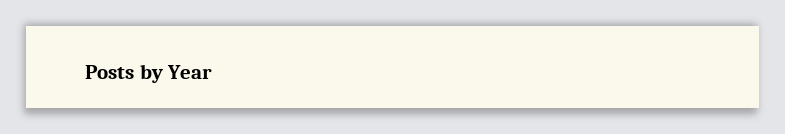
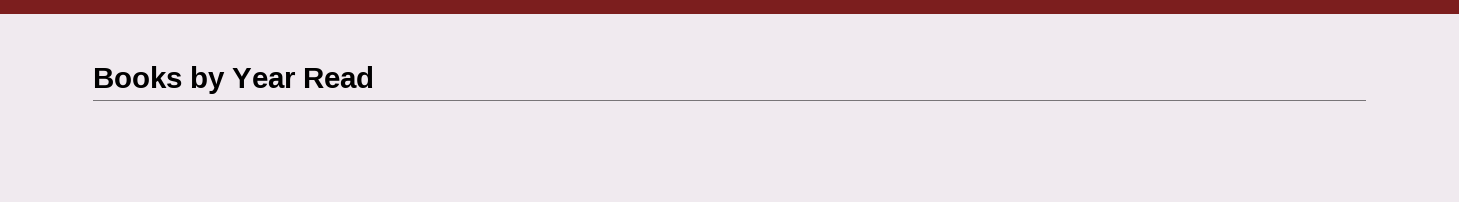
- Posts by Year
+ Books by Year Read

